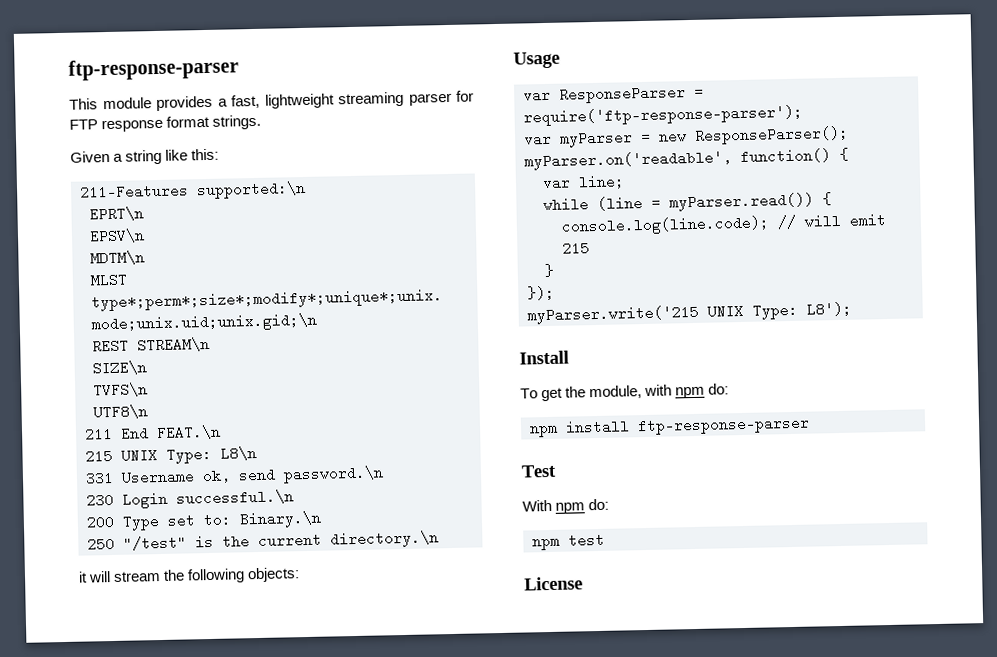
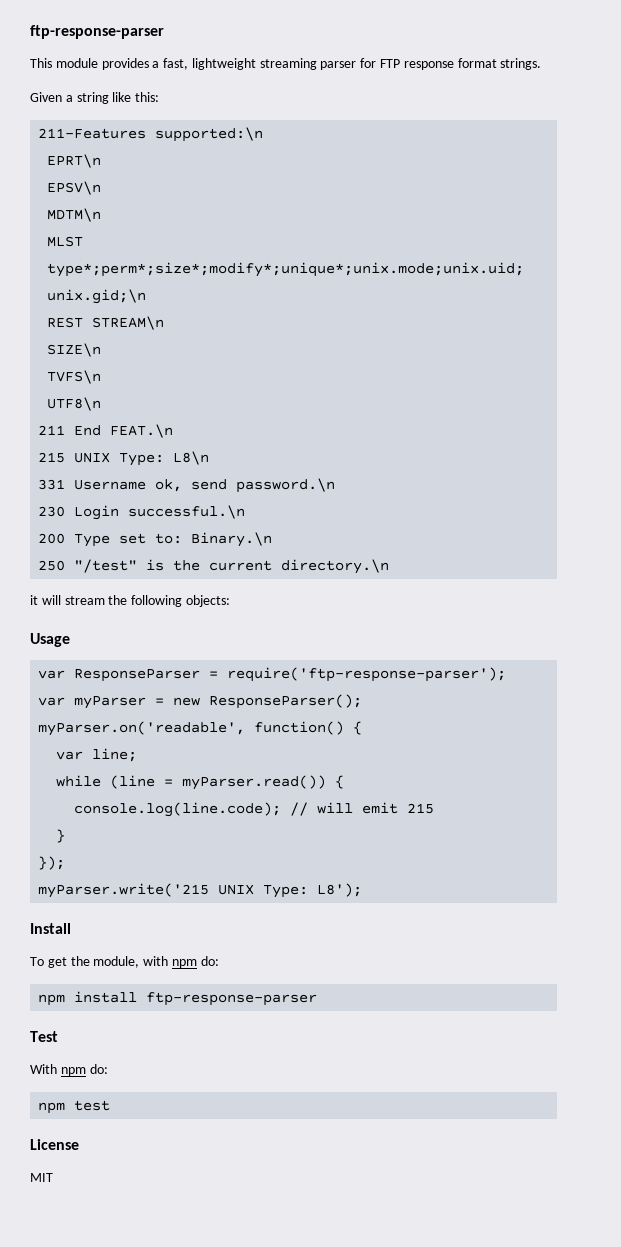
+ MIT

